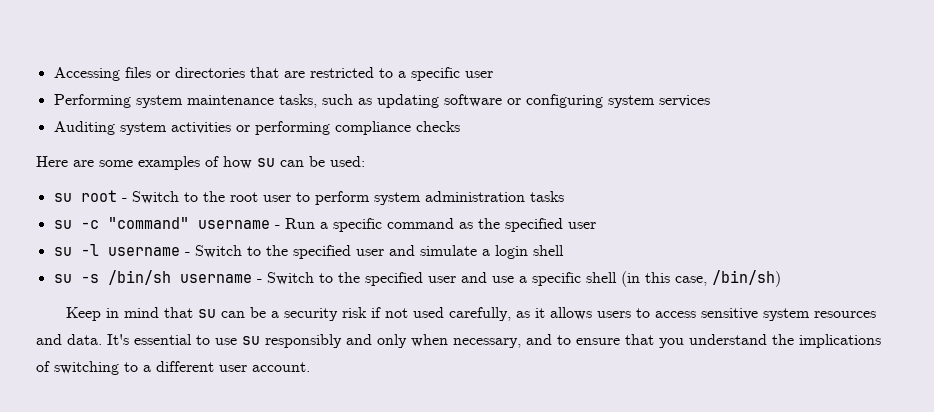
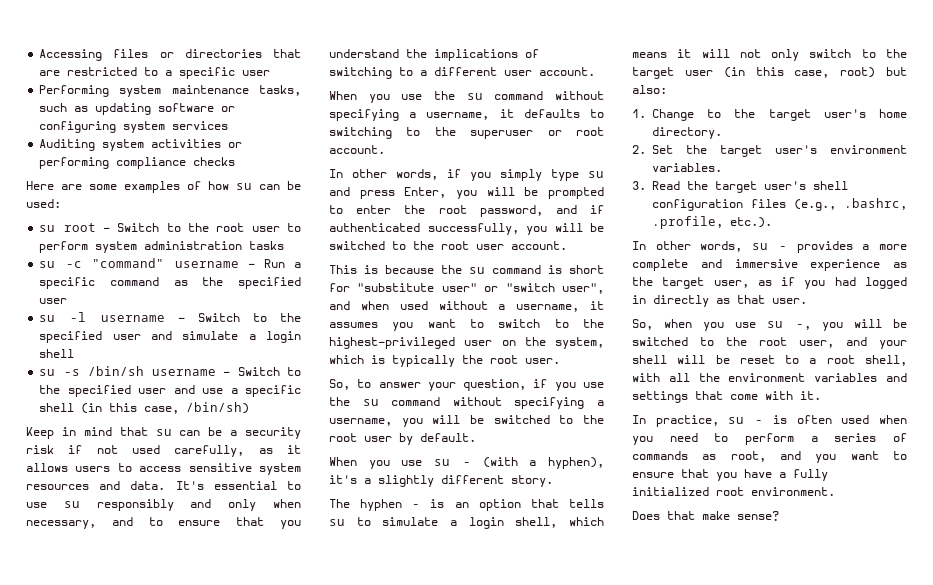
+ When you use the su command without specifying a username, it defaults to switching to the superuser or root account.
+ In other words, if you simply type su and press Enter, you will be prompted to enter the root password, and if authenticated successfully, you will be switched to the root user account.
+ This is because the su command is short for "substitute user" or "switch user", and when used without a username, it assumes you want to switch to the highest-privileged user on the system, which is typically the root user.
+ So, to answer your question, if you use the su command without specifying a username, you will be switched to the root user by default.
+ When you use su - (with a hyphen), it's a slightly different story.
+ The hyphen - is an option that tells su to simulate a login shell, which means it will not only switch to the target user (in this case, root) but also:
+ 1. Change to the target user's home directory.
+ 2. Set the target user's environment variables.
+ 3. Read the target user's shell configuration files (e.g., .bashrc, .profile, etc.).
+ In other words, su - provides a more complete and immersive experience as the target user, as if you had logged in directly as that user.
+ So, when you use su -, you will be switched to the root user, and your shell will be reset to a root shell, with all the environment variables and settings that come with it.
+ In practice, su - is often used when you need to perform a series of commands as root, and you want to ensure that you have a fully initialized root environment.
+ Does that make sense?

